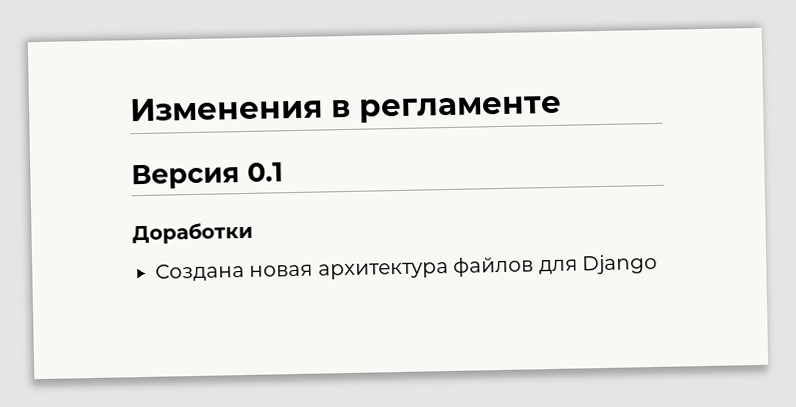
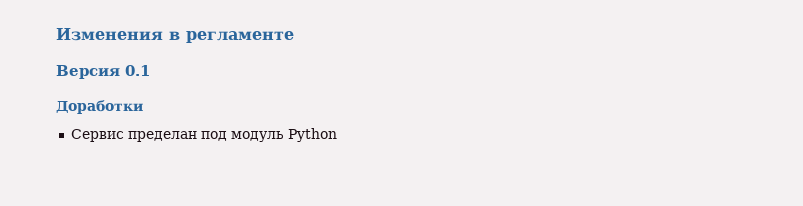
- Создана новая архитектура файлов для Django
+ Сервис пределан под модуль Python

